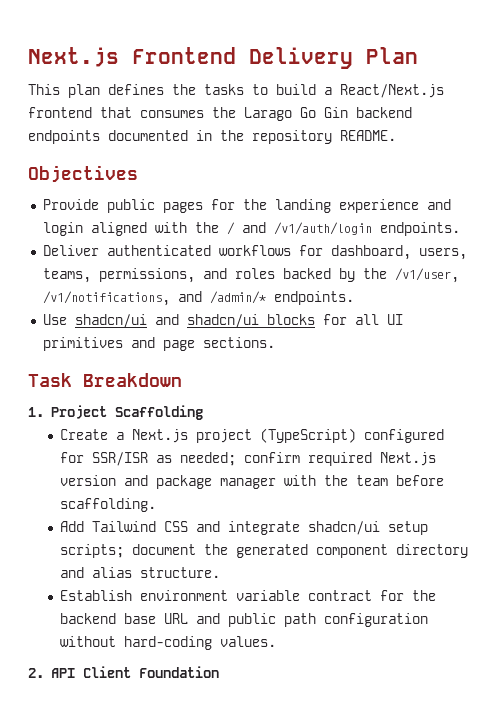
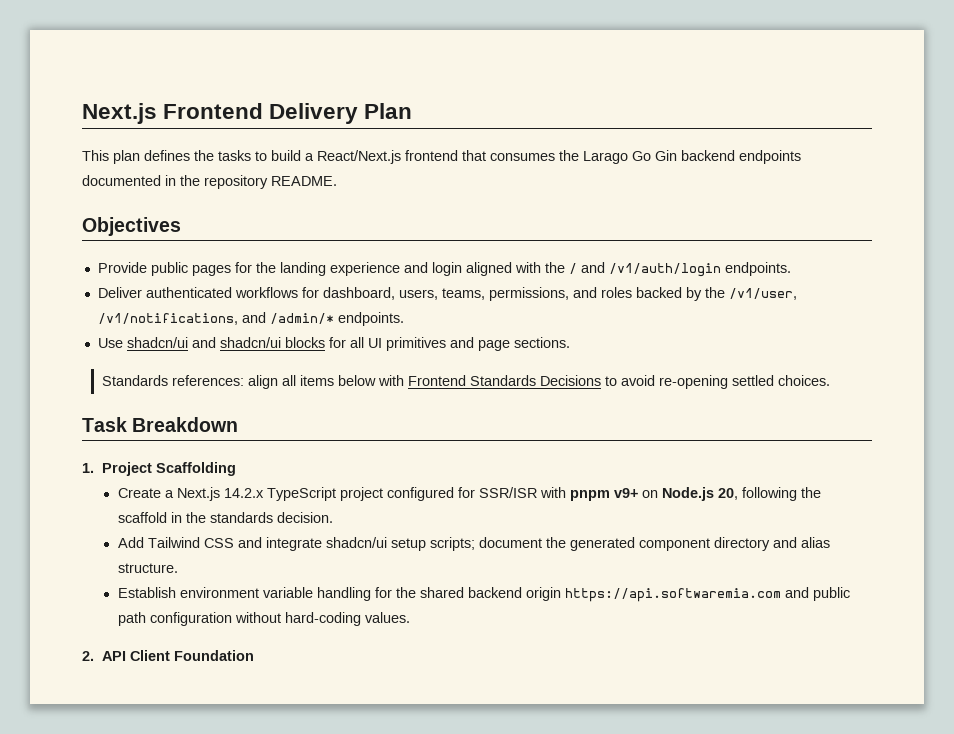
+ Standards references: align all items below with Frontend Standards Decisions to avoid re-opening settled choices.
- Create a Next.js project (TypeScript) configured for SSR/ISR as needed; confirm required Next.js version and package manager with the team before scaffolding.
+ Create a Next.js 14.2.x TypeScript project configured for SSR/ISR with pnpm v9+ on Node.js 20, following the scaffold in the standards decision.
- Establish environment variable contract for the backend base URL and public path configuration without hard-coding values.
+ Establish environment variable handling for the shared backend origin https://api.softwaremia.com and public path configuration without hard-coding values.

